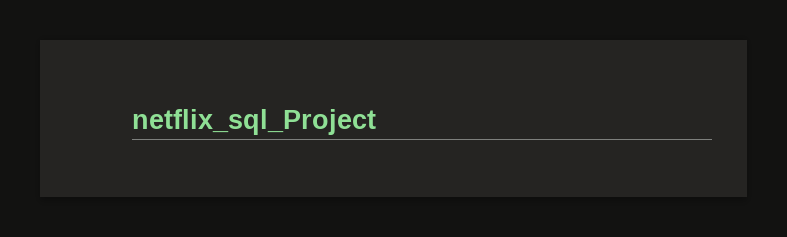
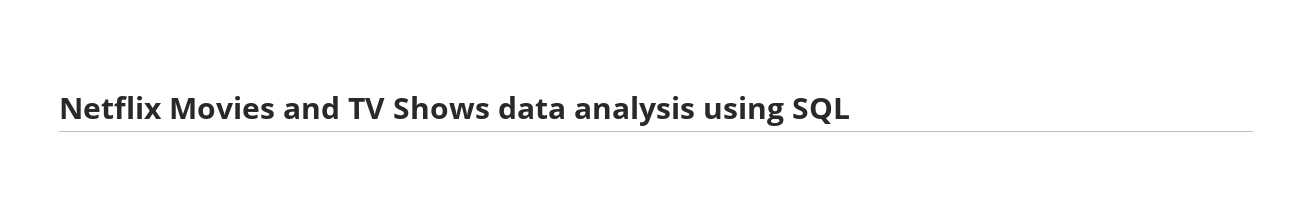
- netflix_sql_Project
+ Netflix Movies and TV Shows data analysis using SQL

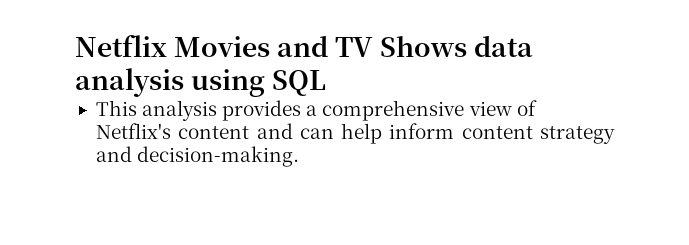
+ This analysis provides a comprehensive view of Netflix's content and can help inform content strategy and decision-making.

